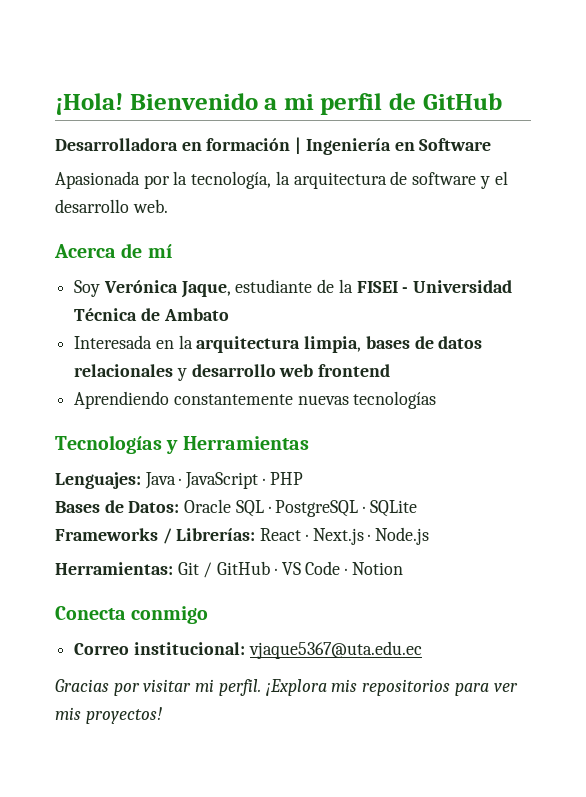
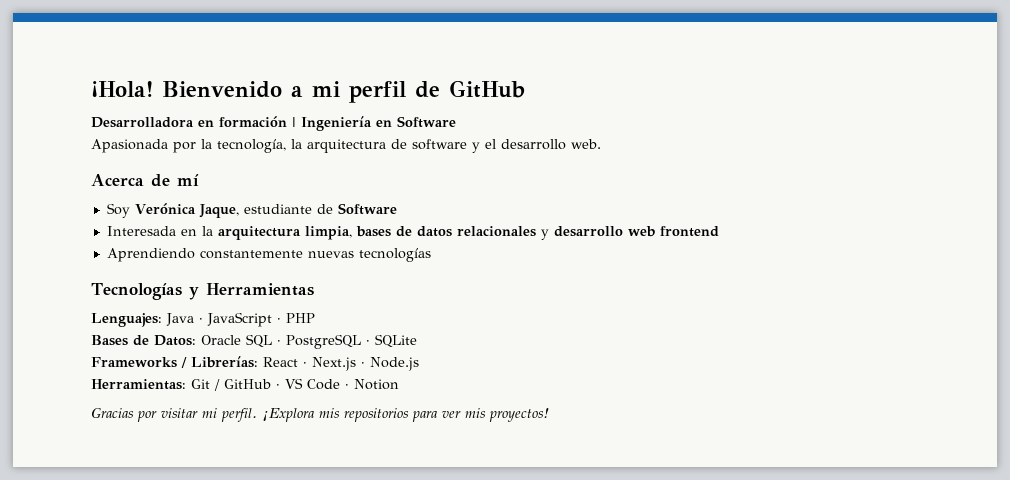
- Soy Verónica Jaque, estudiante de la FISEI - Universidad Técnica de Ambato
+ Soy Verónica Jaque, estudiante de Software
- Conecta conmigo
- Correo institucional: vjaque5367@uta.edu.ec

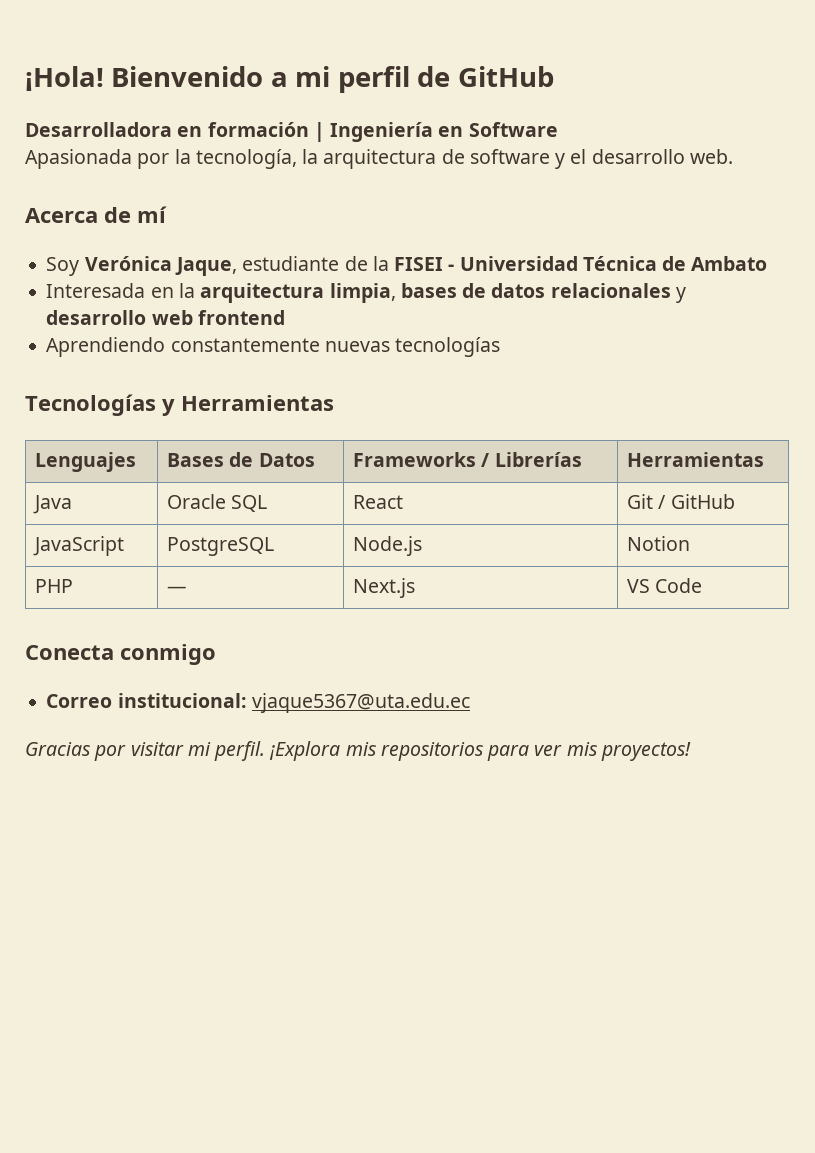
- Soy Verónica Jaque, estudiante de Software
+ Soy Verónica Jaque, estudiante de la FISEI - Universidad Técnica de Ambato
- Lenguajes: Java · JavaScript · PHP
- Bases de Datos: Oracle SQL · PostgreSQL · SQLite
- Frameworks / Librerías: React · Next.js · Node.js
- Herramientas: Git / GitHub · VS Code · Notion
+ Lenguajes | Bases de Datos | Frameworks / Librerías | Herramientas
+ Java | Oracle SQL | React | Git / GitHub
+ JavaScript | PostgreSQL | Node.js | Notion
+ PHP | — | Next.js | VS Code
+ Conecta conmigo
+ Correo institucional: vjaque5367@uta.edu.ec

